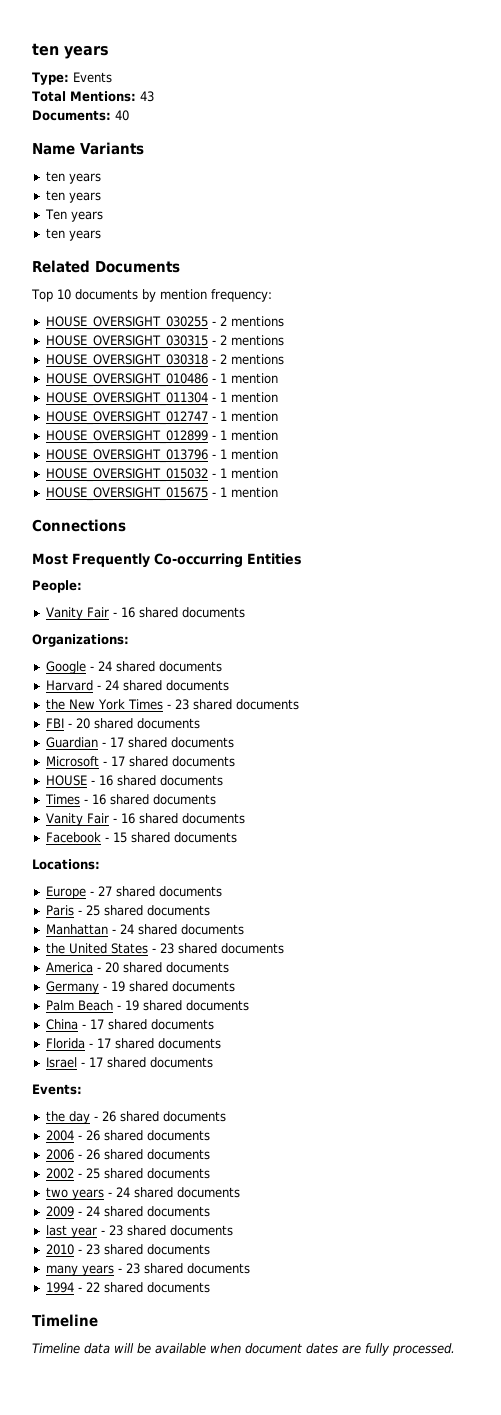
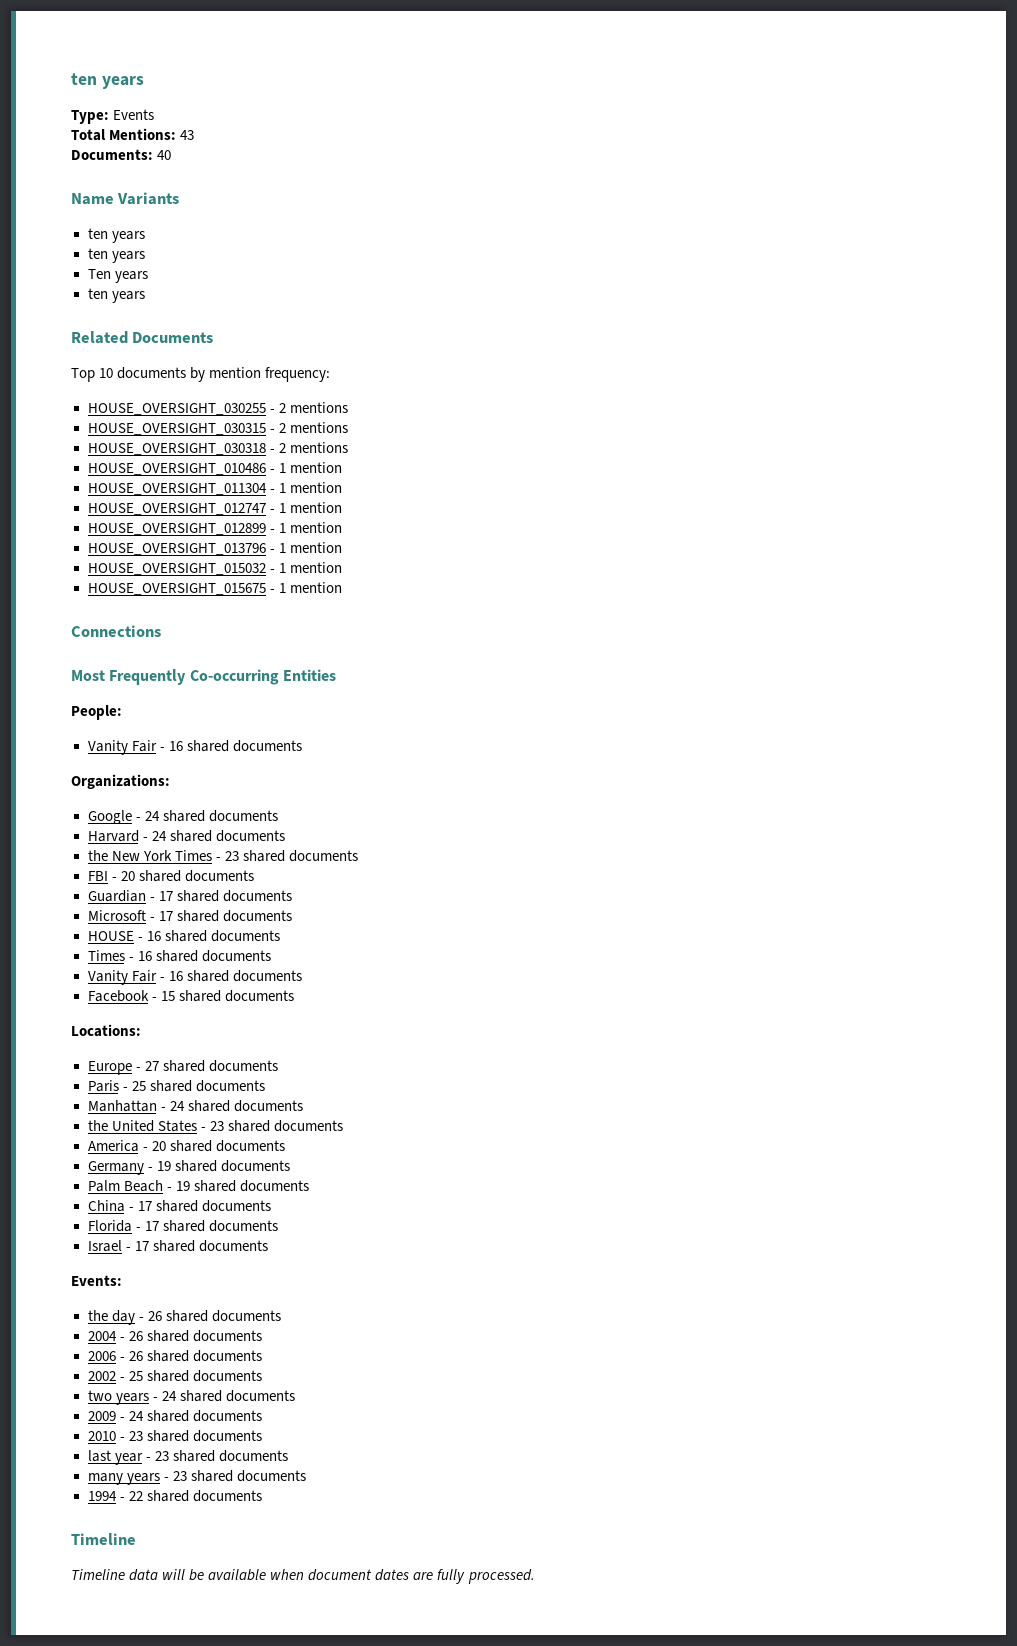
+ 2010 - 23 shared documents
  last year - 23 shared documents
- 2010 - 23 shared documents

